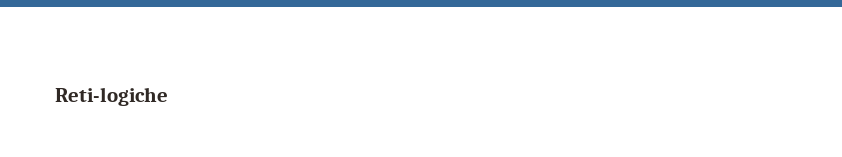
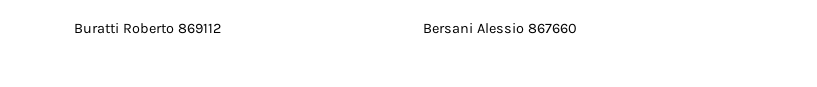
- Reti-logiche
+ Buratti Roberto 869112
+ Bersani Alessio 867660

